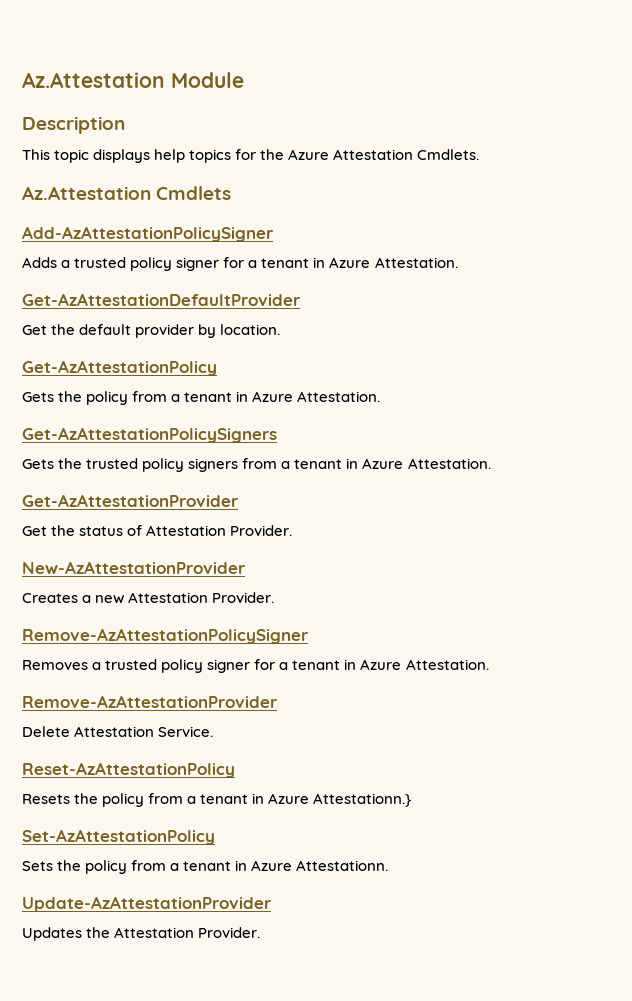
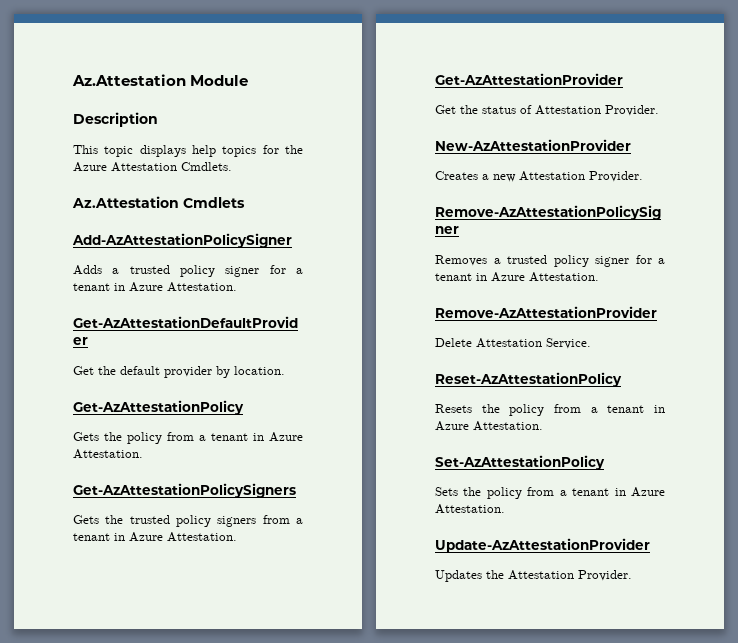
- Resets the policy from a tenant in Azure Attestationn.}
+ Resets the policy from a tenant in Azure Attestation.
- Sets the policy from a tenant in Azure Attestationn.
+ Sets the policy from a tenant in Azure Attestation.

